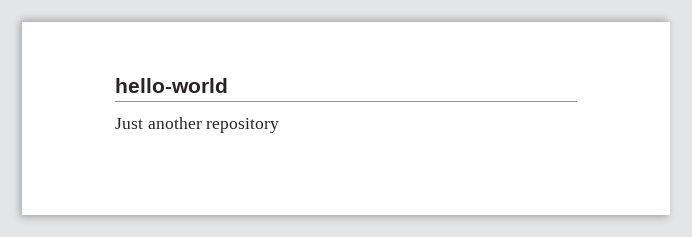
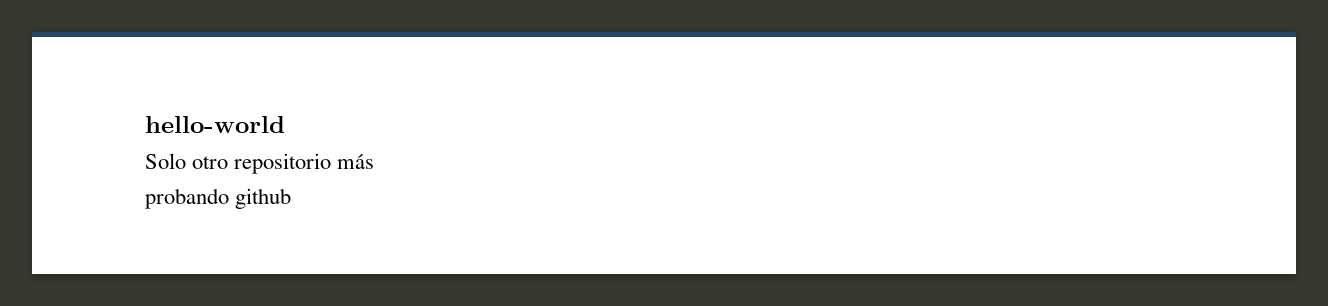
- Just another repository
+ Solo otro repositorio más
+ probando github

